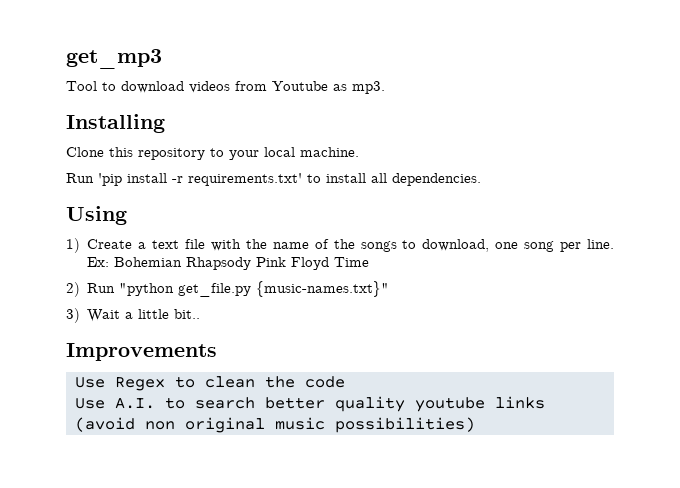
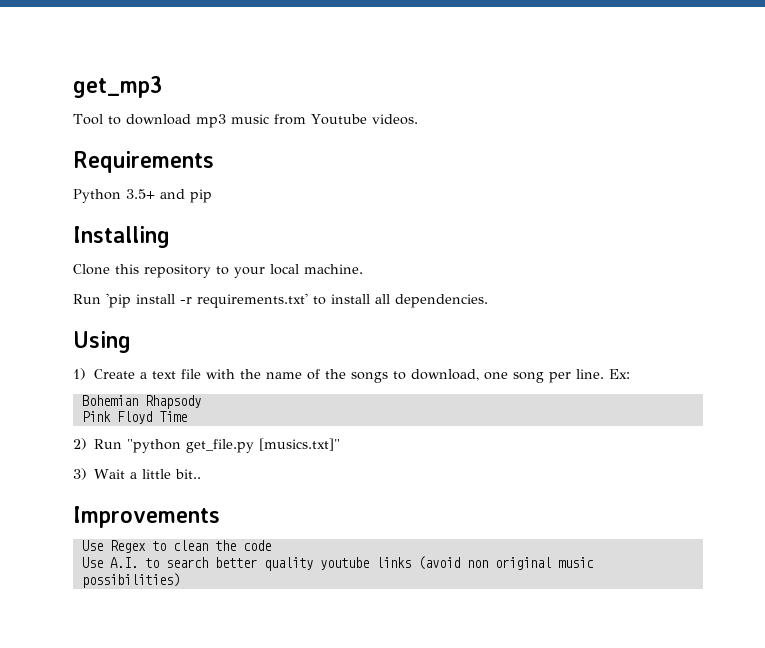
- Tool to download videos from Youtube as mp3.
+ Tool to download mp3 music from Youtube videos.
+ Requirements
+ Python 3.5+ and pip
- Ex: Bohemian Rhapsody Pink Floyd Time
+ Ex:
+ Bohemian Rhapsody
+ Pink Floyd Time
- 2) Run "python get_file.py {music-names.txt}"
+ 2) Run "python get_file.py [musics.txt]"

